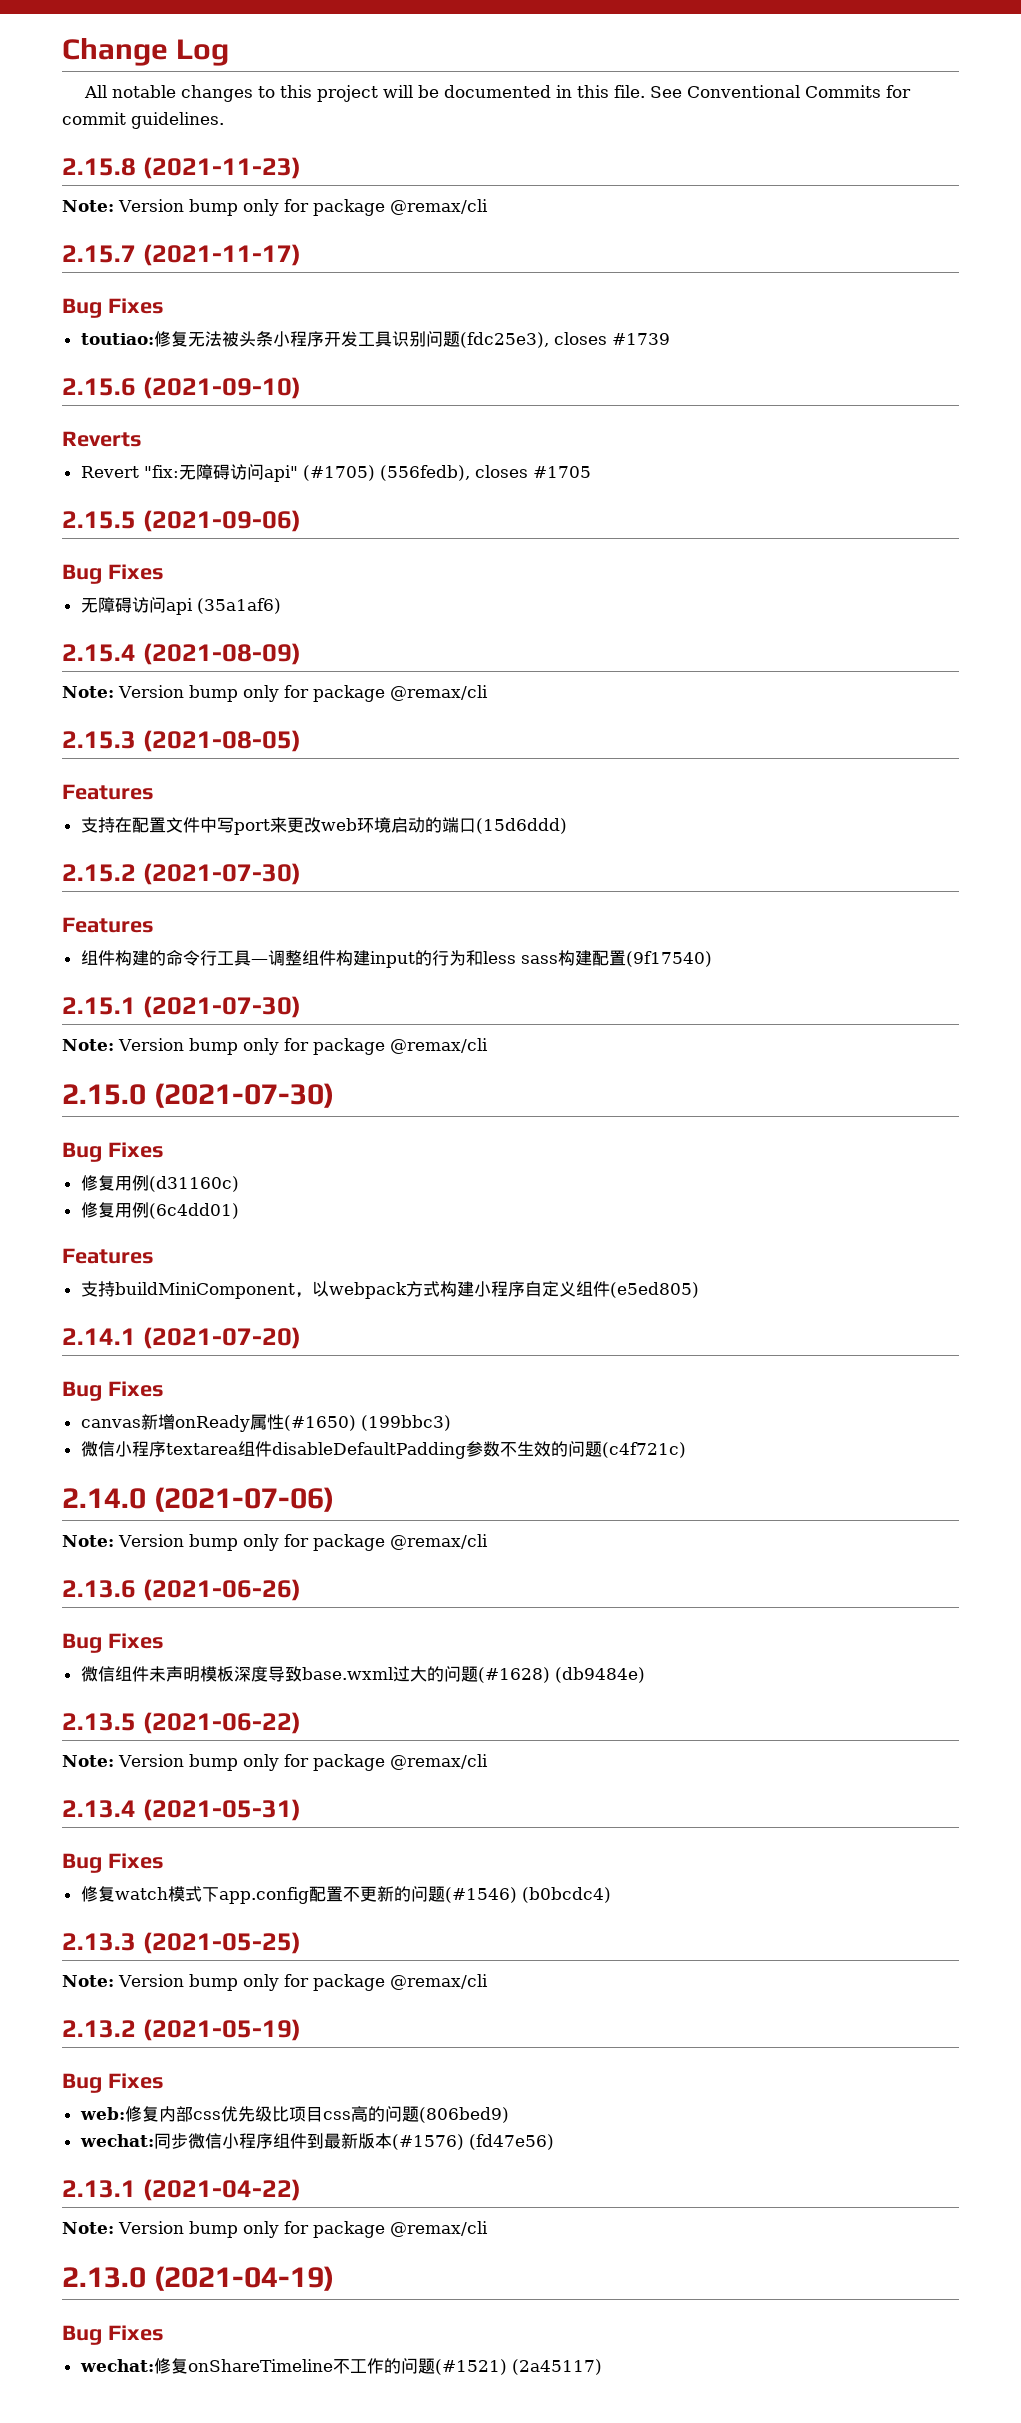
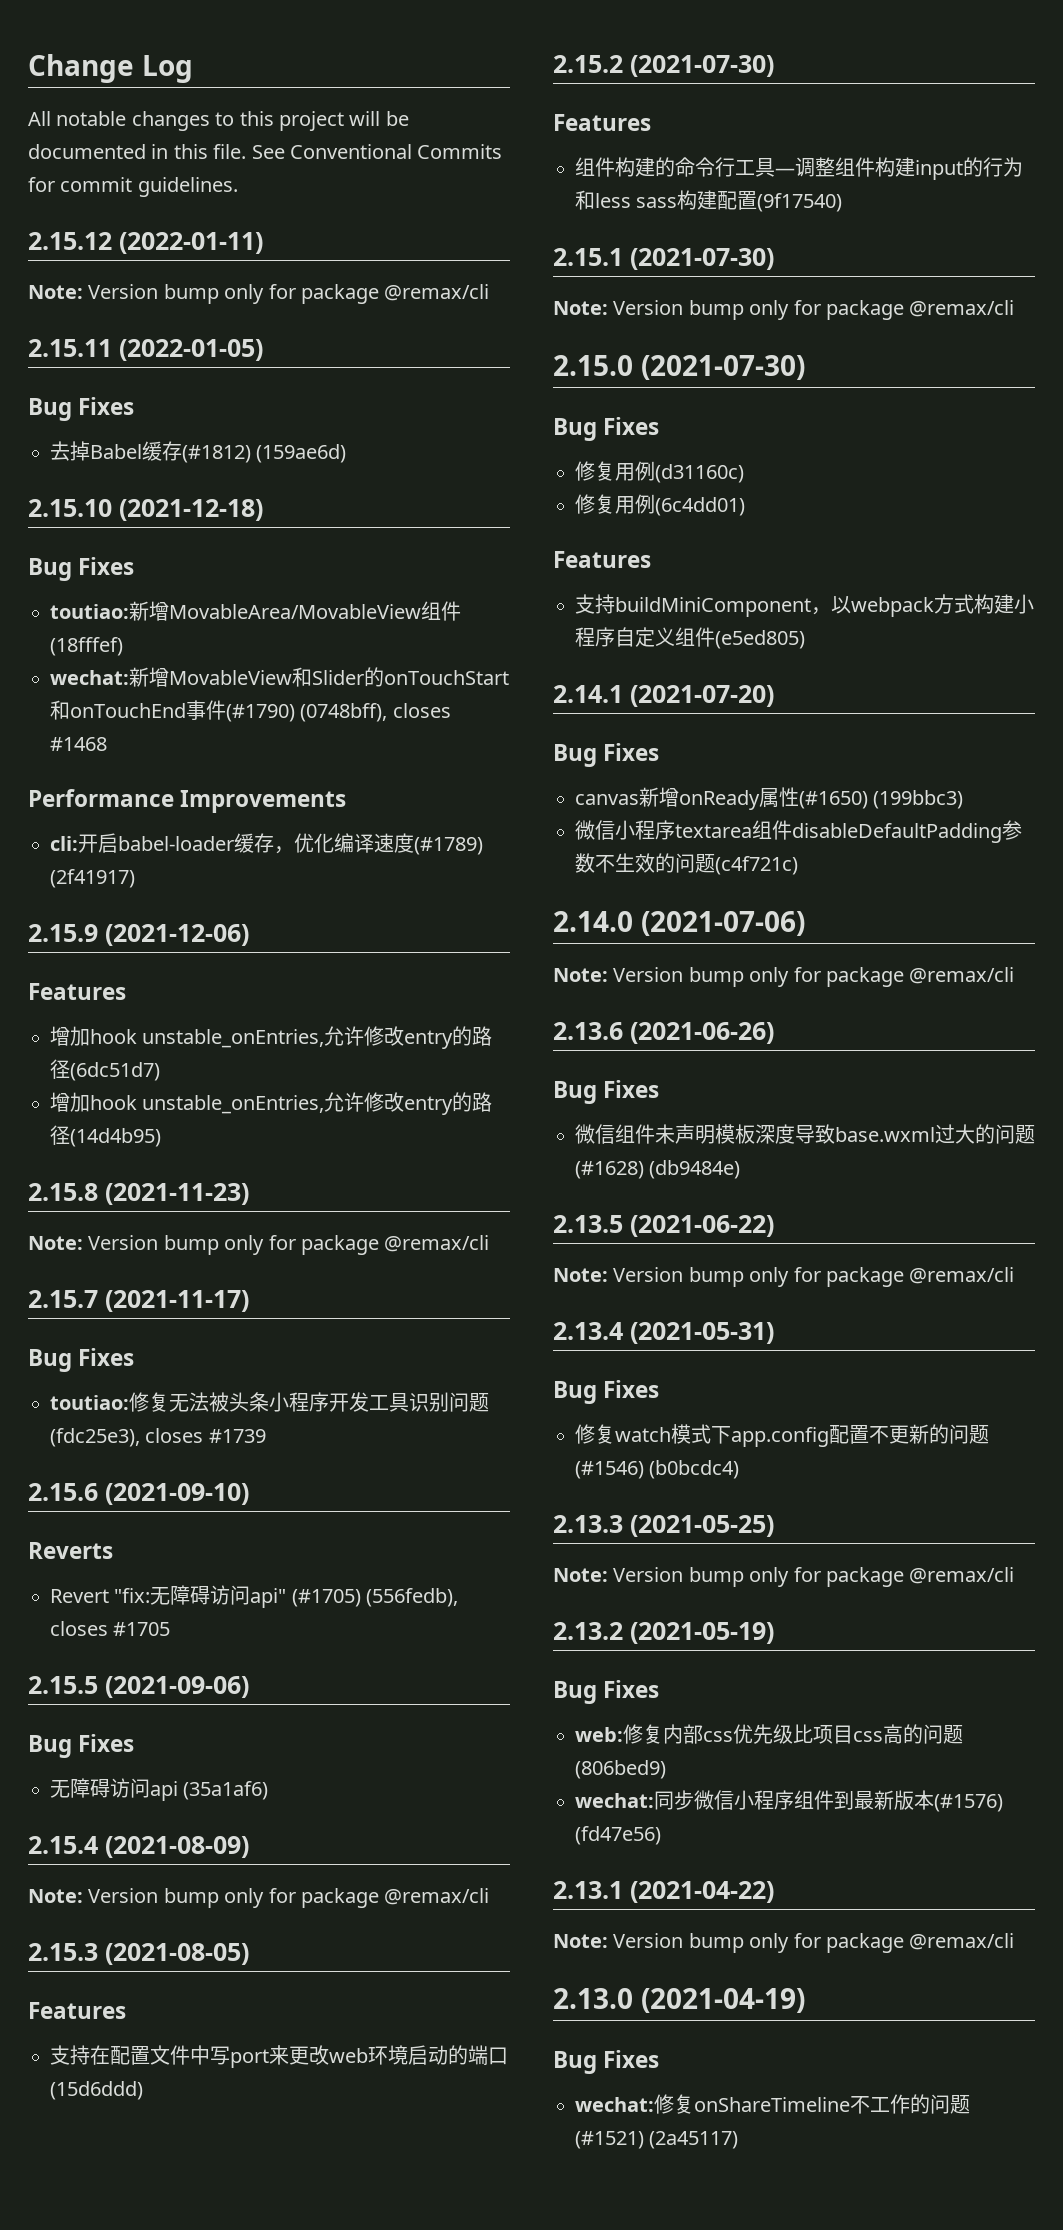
+ 2.15.12 (2022-01-11)
+ Note: Version bump only for package @remax/cli
+ 2.15.11 (2022-01-05)
+ Bug Fixes
+ 去掉Babel缓存(#1812) (159ae6d)
+ 2.15.10 (2021-12-18)
+ Bug Fixes
+ toutiao:新增MovableArea/MovableView组件(18fffef)
+ wechat:新增MovableView和Slider的onTouchStart和onTouchEnd事件(#1790) (0748bff), closes #1468
+ Performance Improvements
+ cli:开启babel-loader缓存，优化编译速度(#1789) (2f41917)
+ 2.15.9 (2021-12-06)
+ Features
+ 增加hook unstable_onEntries,允许修改entry的路径(6dc51d7)
+ 增加hook unstable_onEntries,允许修改entry的路径(14d4b95)

